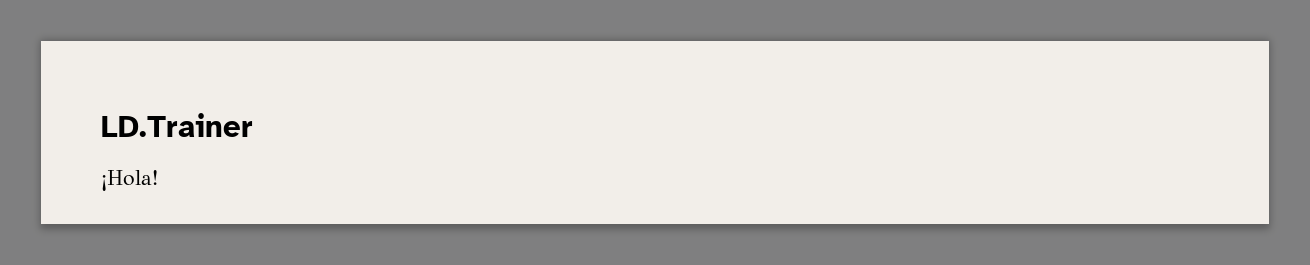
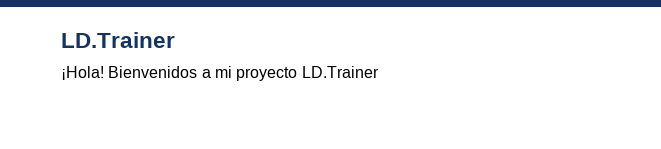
+ Bienvenidos a mi proyecto LD.Trainer

